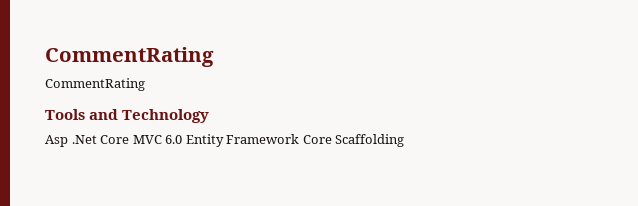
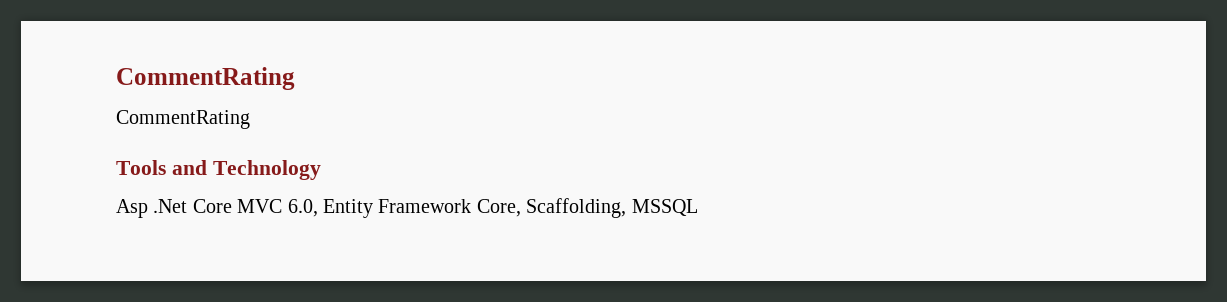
- Asp .Net Core MVC 6.0 Entity Framework Core Scaffolding
+ Asp .Net Core MVC 6.0, Entity Framework Core, Scaffolding, MSSQL

